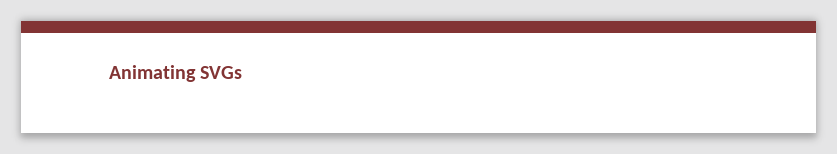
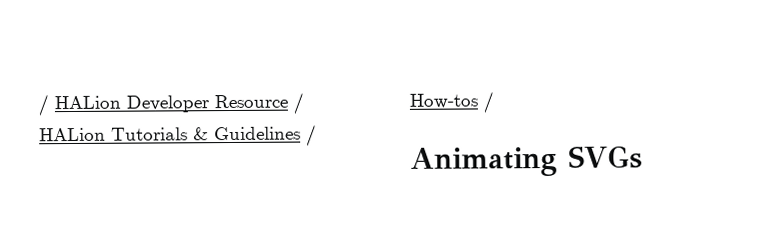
+ / HALion Developer Resource / HALion Tutorials & Guidelines / How-tos /

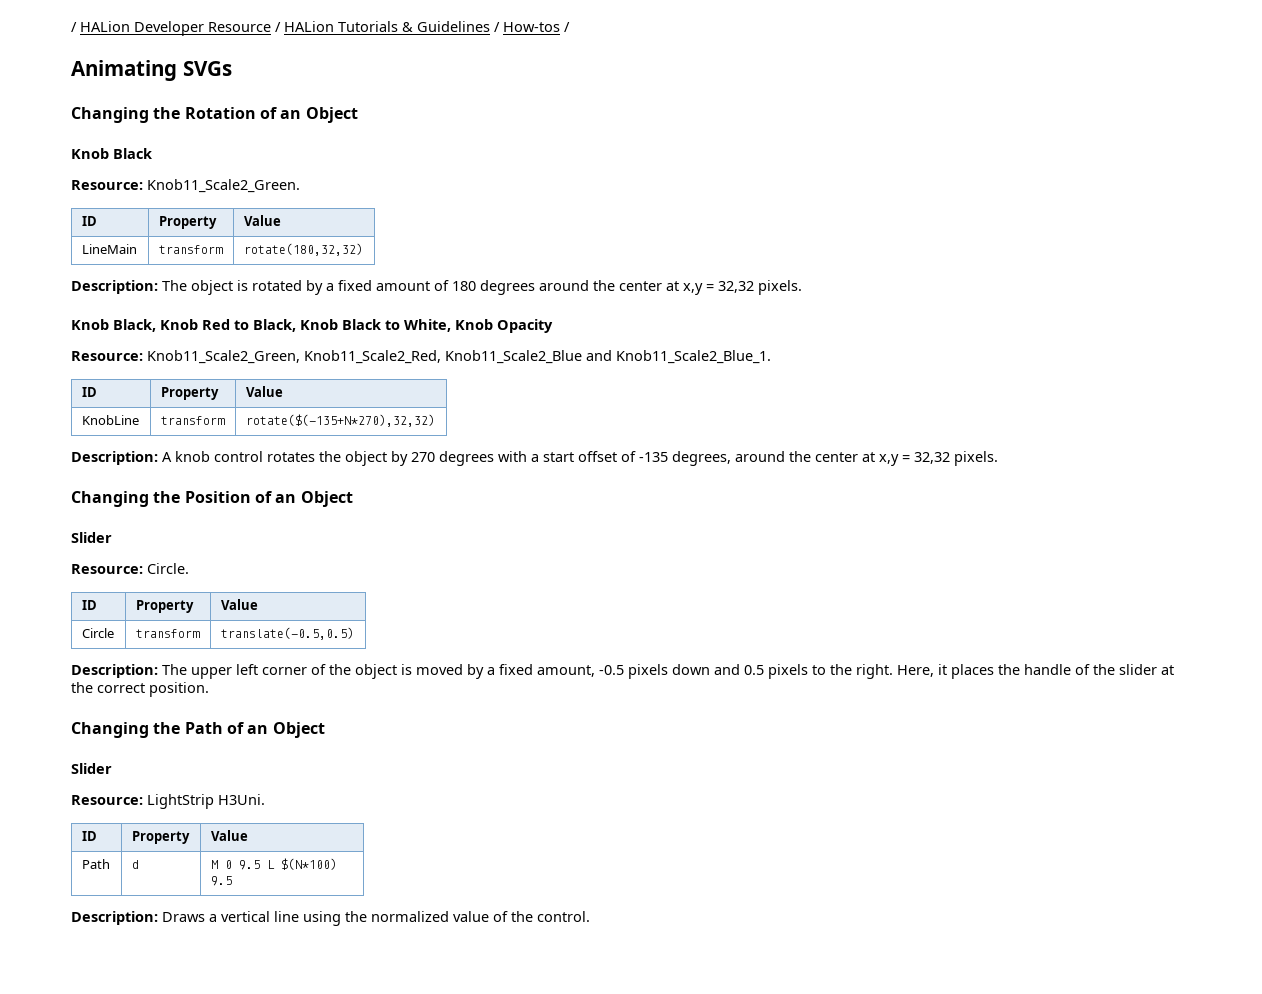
+ Changing the Rotation of an Object
+ Knob Black
+ Resource: Knob11_Scale2_Green.
+ ID | Property | Value
+ LineMain | transform | rotate(180,32,32)
+ Description: The object is rotated by a fixed amount of 180 degrees around the center at x,y = 32,32 pixels.
+ Knob Black, Knob Red to Black, Knob Black to White, Knob Opacity
+ Resource: Knob11_Scale2_Green, Knob11_Scale2_Red, Knob11_Scale2_Blue and Knob11_Scale2_Blue_1.
+ ID | Property | Value
+ KnobLine | transform | rotate($(-135+N*270),32,32)
+ Description: A knob control rotates the object by 270 degrees with a start offset of -135 degrees, around the center at x,y = 32,32 pixels.
+ Changing the Position of an Object
+ Slider
+ Resource: Circle.
+ ID | Property | Value
+ Circle | transform | translate(-0.5,0.5)
+ Description: The upper left corner of the object is moved by a fixed amount, -0.5 pixels down and 0.5 pixels to the right. Here, it places the handle of the slider at the correct position.
+ Changing the Path of an Object
+ Slider
+ Resource: LightStrip H3Uni.
+ ID | Property | Value
+ Path | d | M 0 9.5 L $(N*100) 9.5
+ Description: Draws a vertical line using the normalized value of the control.

